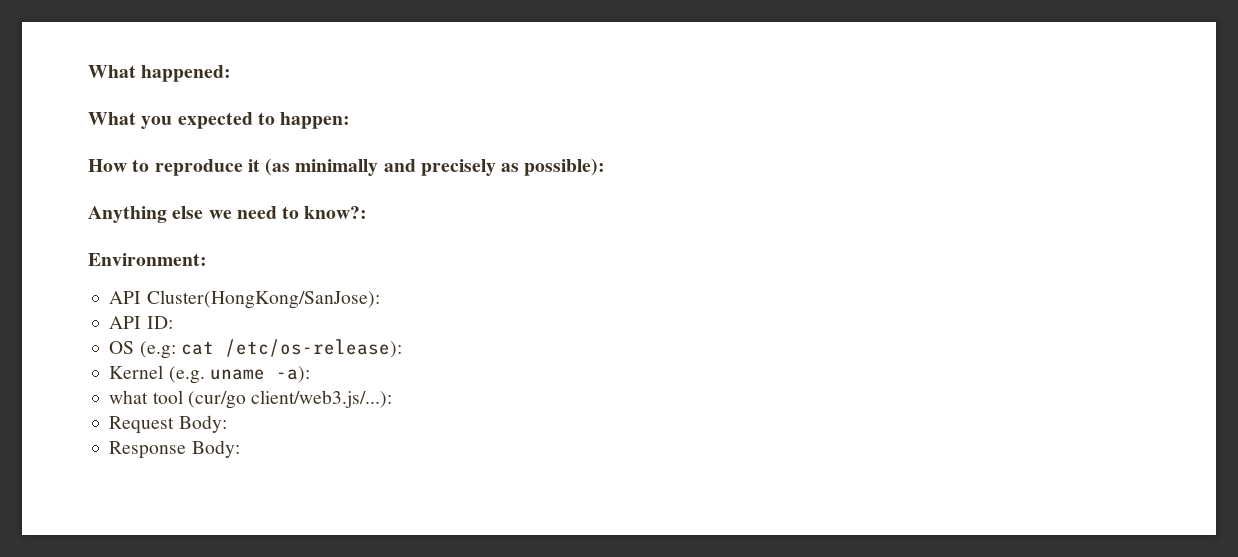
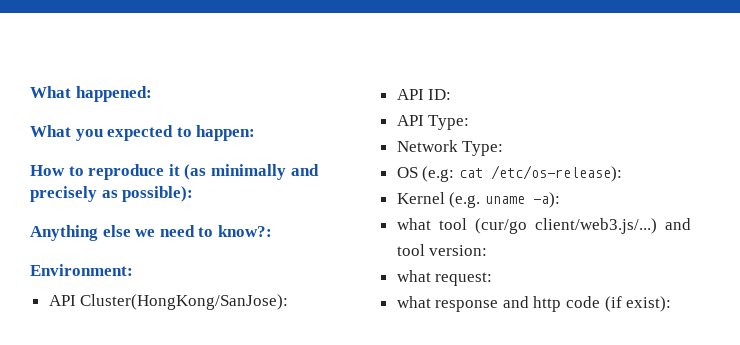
+ API Type:
+ Network Type:
- what tool (cur/go client/web3.js/...):
- Request Body:
- Response Body:
+ what tool (cur/go client/web3.js/...) and tool version:
+ what request:
+ what response and http code (if exist):

